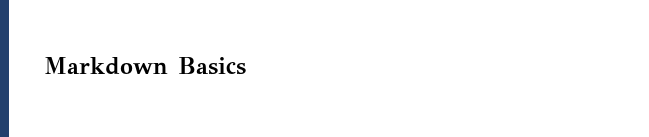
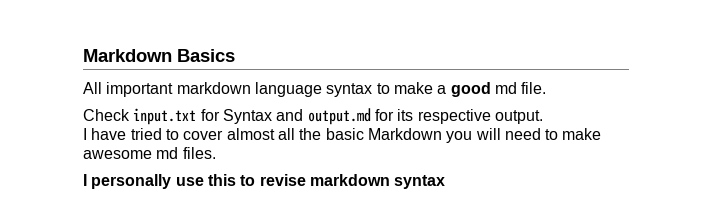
+ All important markdown language syntax to make a good md file.
+ Check input.txt for Syntax and output.md for its respective output.
+ I have tried to cover almost all the basic Markdown you will need to make awesome md files.
+ I personally use this to revise markdown syntax

